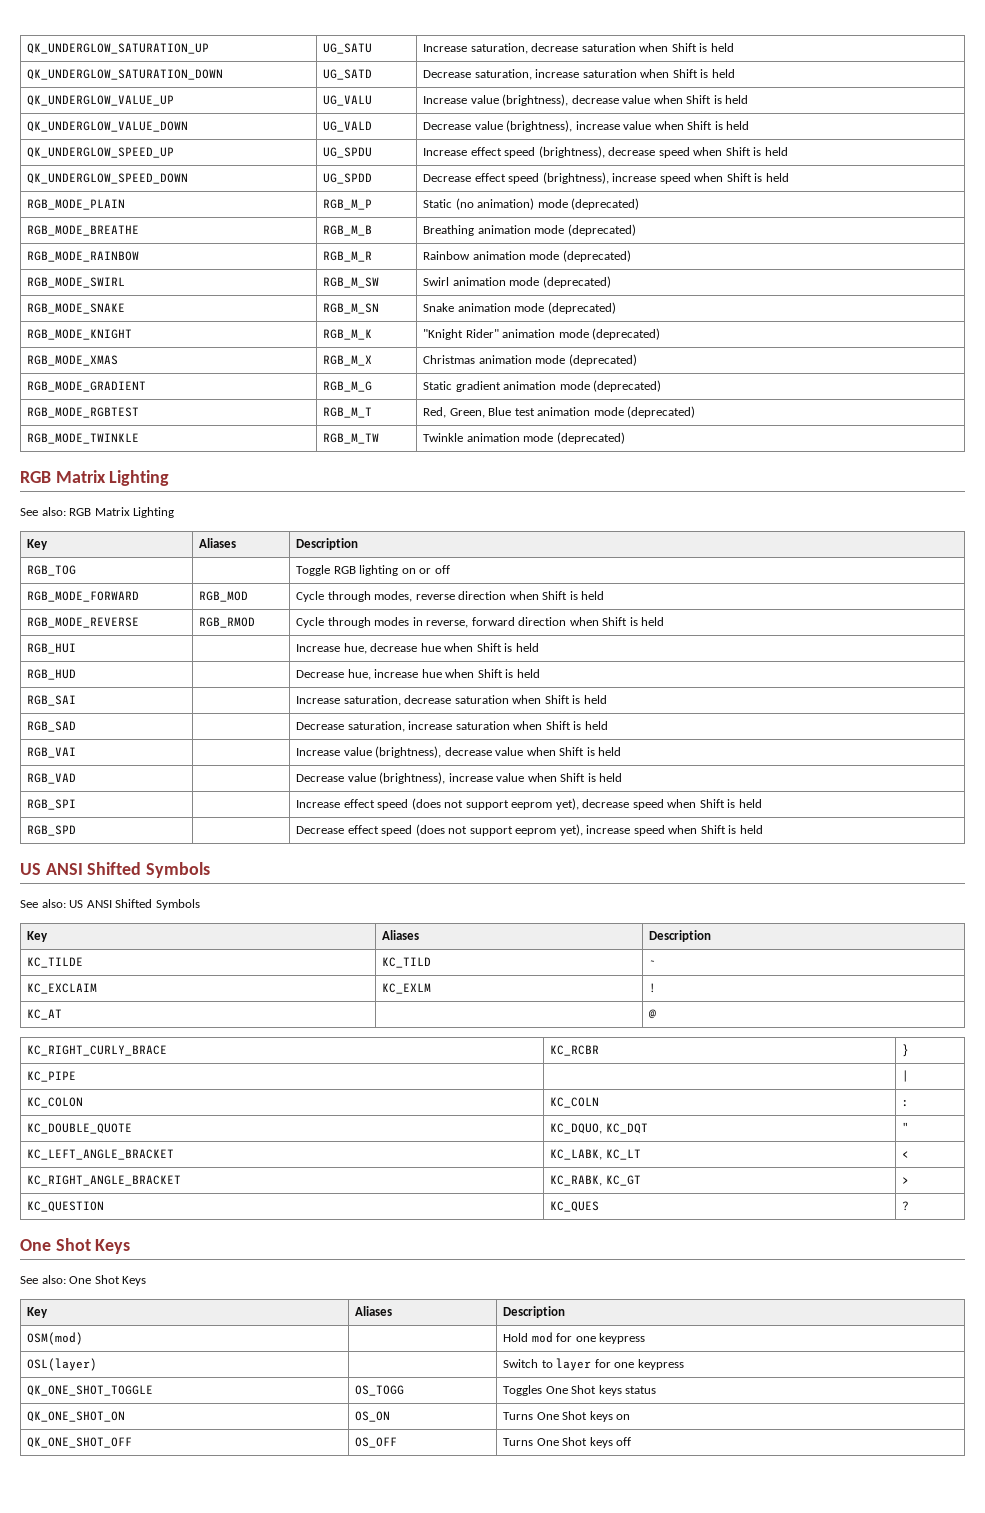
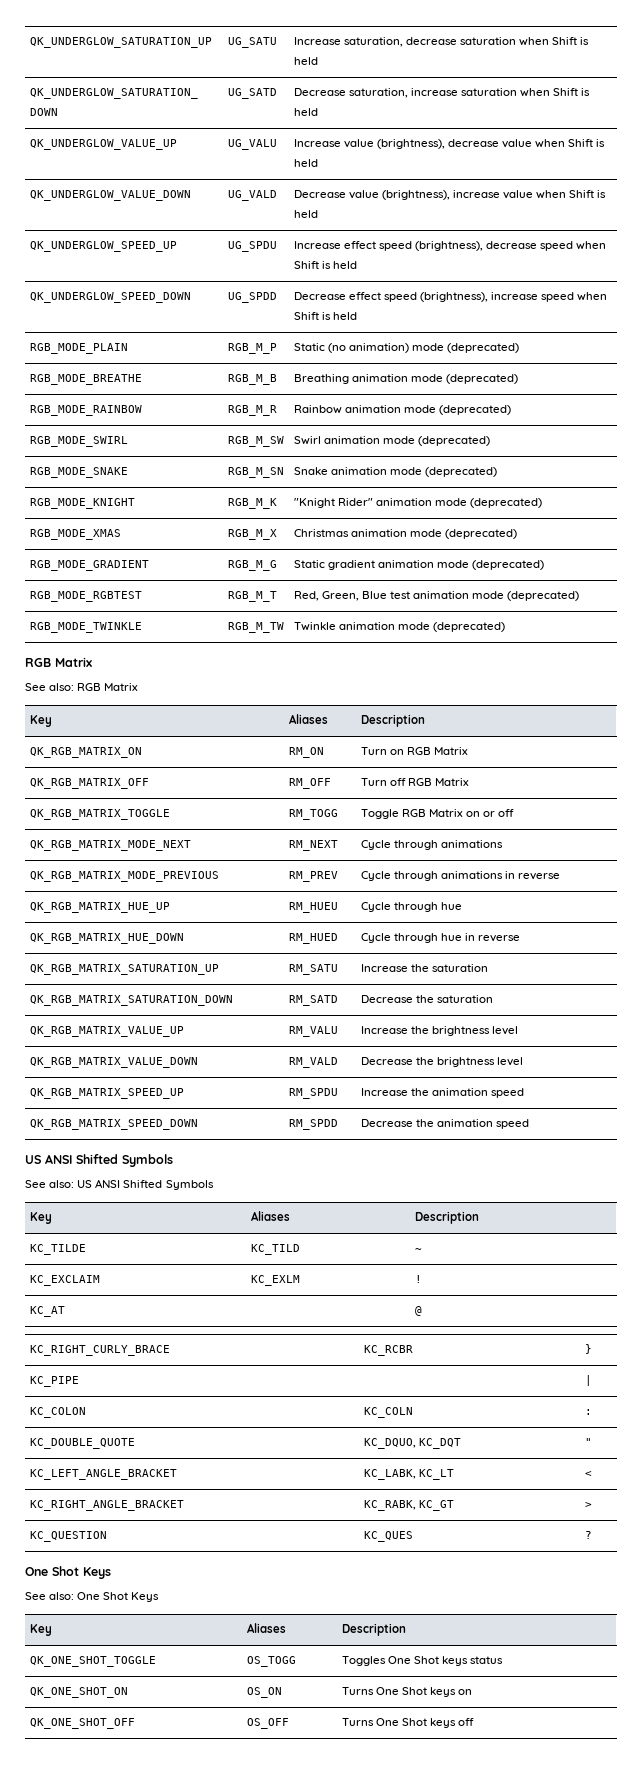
  RGB_MODE_TWINKLE | RGB_M_TW | Twinkle animation mode (deprecated)
- RGB Matrix Lighting
+ RGB Matrix
- See also: RGB Matrix Lighting
+ See also: RGB Matrix
  Key | Aliases | Description
- RGB_TOG | | Toggle RGB lighting on or off
+ QK_RGB_MATRIX_ON | RM_ON | Turn on RGB Matrix
+ QK_RGB_MATRIX_OFF | RM_OFF | Turn off RGB Matrix
+ QK_RGB_MATRIX_TOGGLE | RM_TOGG | Toggle RGB Matrix on or off
- RGB_MODE_FORWARD | RGB_MOD | Cycle through modes, reverse direction when Shift is held
- RGB_MODE_REVERSE | RGB_RMOD | Cycle through modes in reverse, forward direction when Shift is held
- RGB_HUI | | Increase hue, decrease hue when Shift is held
- RGB_HUD | | Decrease hue, increase hue when Shift is held
- RGB_SAI | | Increase saturation, decrease saturation when Shift is held
- RGB_SAD | | Decrease saturation, increase saturation when Shift is held
- RGB_VAI | | Increase value (brightness), decrease value when Shift is held
- RGB_VAD | | Decrease value (brightness), increase value when Shift is held
- RGB_SPI | | Increase effect speed (does not support eeprom yet), decrease speed when Shift is held
- RGB_SPD | | Decrease effect speed (does not support eeprom yet), increase speed when Shift is held
+ QK_RGB_MATRIX_MODE_NEXT | RM_NEXT | Cycle through animations
+ QK_RGB_MATRIX_MODE_PREVIOUS | RM_PREV | Cycle through animations in reverse
+ QK_RGB_MATRIX_HUE_UP | RM_HUEU | Cycle through hue
+ QK_RGB_MATRIX_HUE_DOWN | RM_HUED | Cycle through hue in reverse
+ QK_RGB_MATRIX_SATURATION_UP | RM_SATU | Increase the saturation
+ QK_RGB_MATRIX_SATURATION_DOWN | RM_SATD | Decrease the saturation
+ QK_RGB_MATRIX_VALUE_UP | RM_VALU | Increase the brightness level
+ QK_RGB_MATRIX_VALUE_DOWN | RM_VALD | Decrease the brightness level
+ QK_RGB_MATRIX_SPEED_UP | RM_SPDU | Increase the animation speed
+ QK_RGB_MATRIX_SPEED_DOWN | RM_SPDD | Decrease the animation speed
- OSM(mod) | | Hold mod for one keypress
- OSL(layer) | | Switch to layer for one keypress

